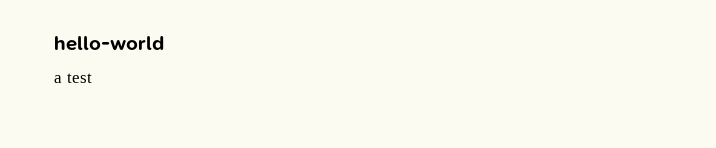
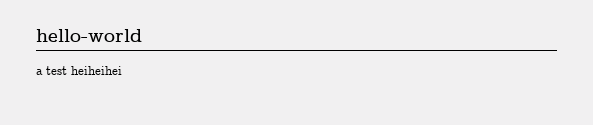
- a test
+ a test heiheihei

